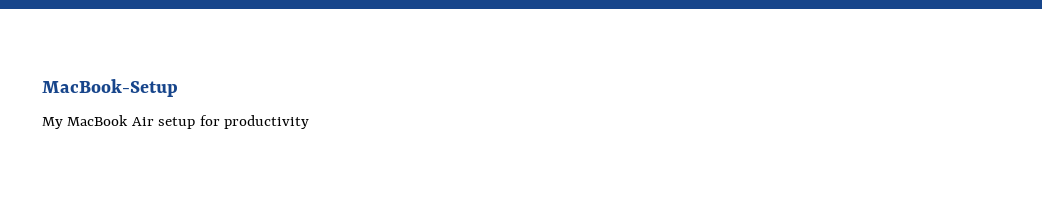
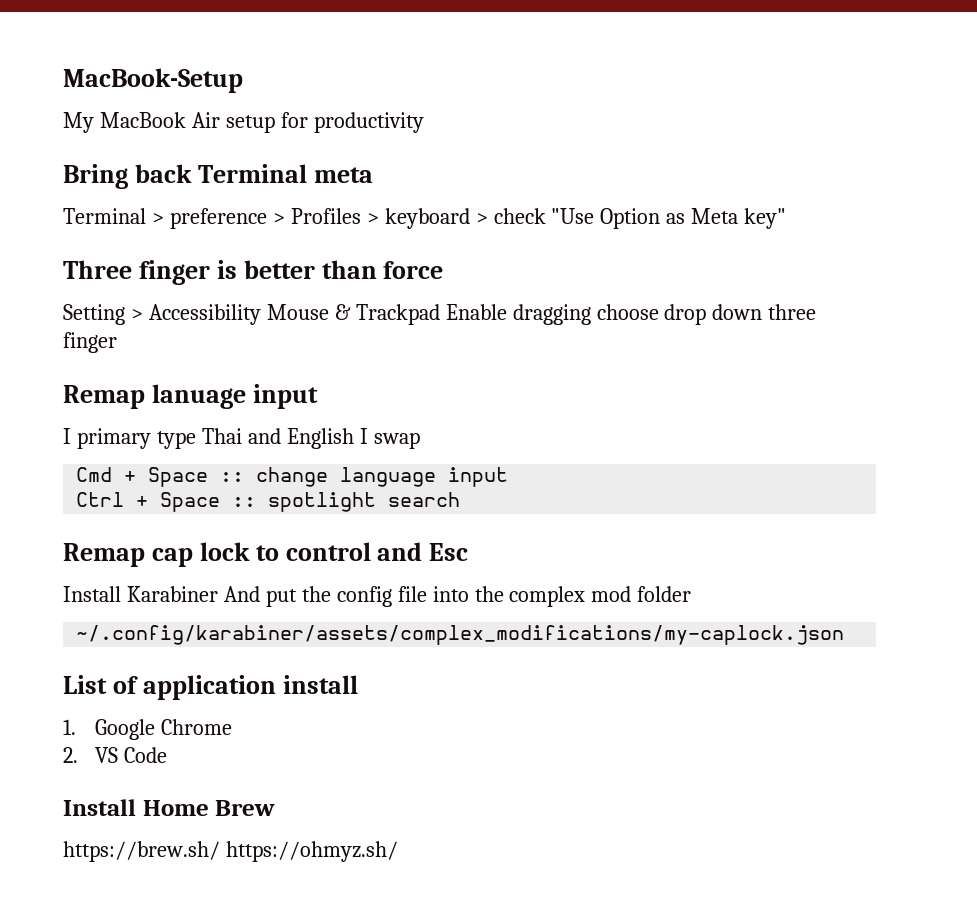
+ Bring back Terminal meta
+ Terminal > preference > Profiles > keyboard > check "Use Option as Meta key"
+ Three finger is better than force
+ Setting > Accessibility Mouse & Trackpad Enable dragging choose drop down three finger
+ Remap lanuage input
+ I primary type Thai and English I swap
+ Cmd + Space :: change language input
+ Ctrl + Space :: spotlight search
+ Remap cap lock to control and Esc
+ Install Karabiner And put the config file into the complex mod folder
+ ~/.config/karabiner/assets/complex_modifications/my-caplock.json
+ List of application install
+ 1. Google Chrome
+ 2. VS Code
+ Install Home Brew
+ https://brew.sh/ https://ohmyz.sh/

